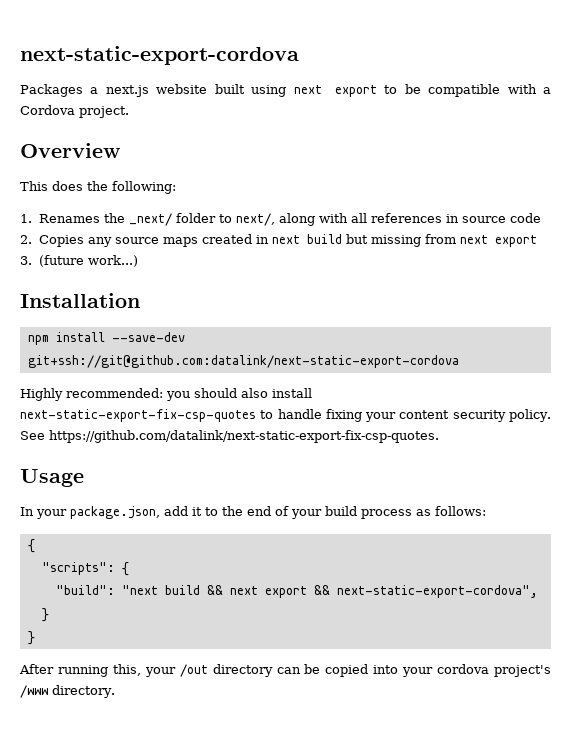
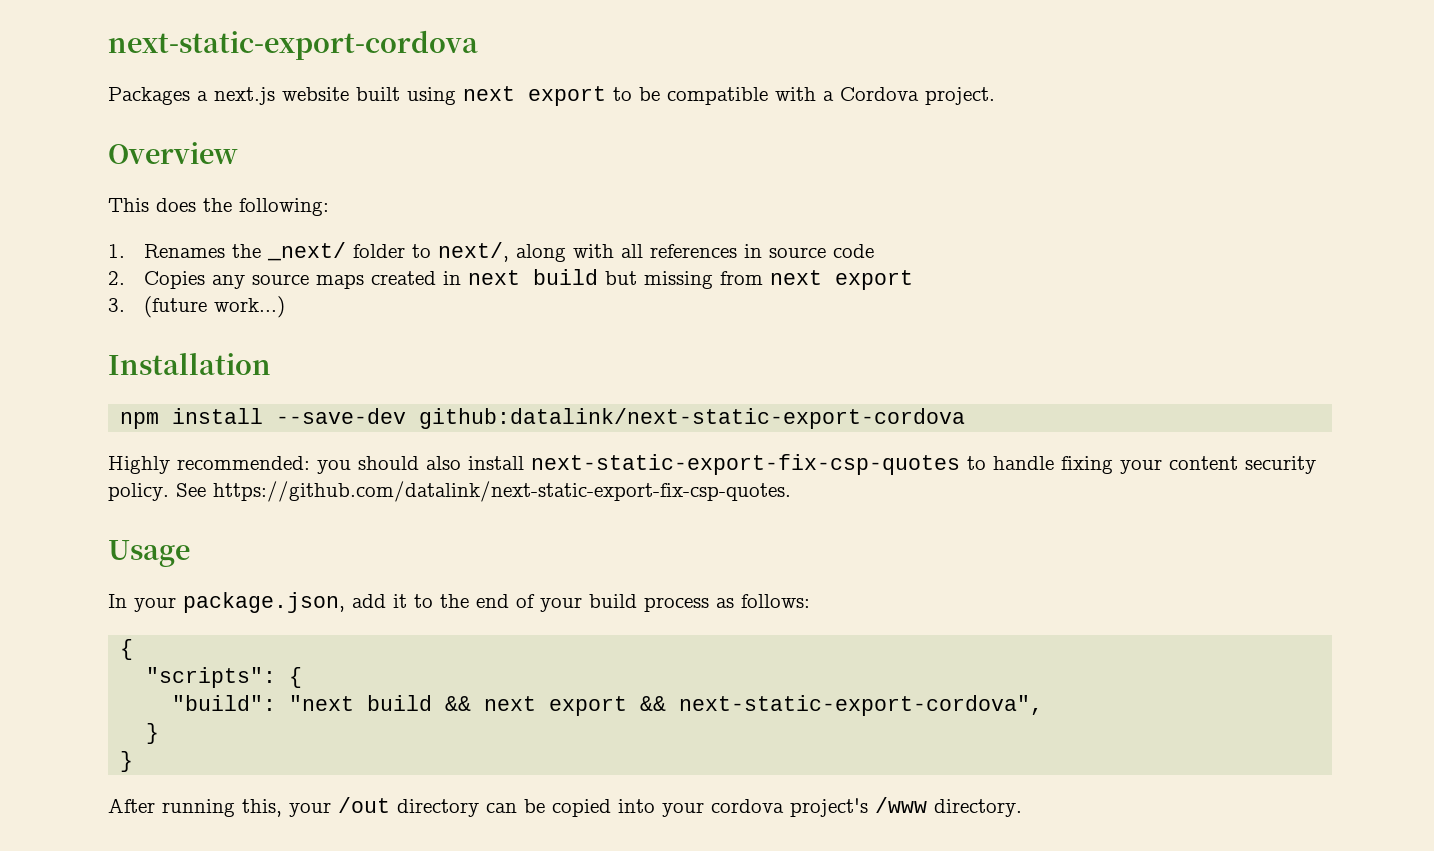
- npm install --save-dev git+ssh://git@github.com:datalink/next-static-export-cordova
+ npm install --save-dev github:datalink/next-static-export-cordova

